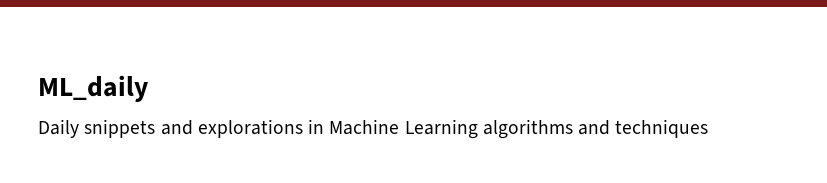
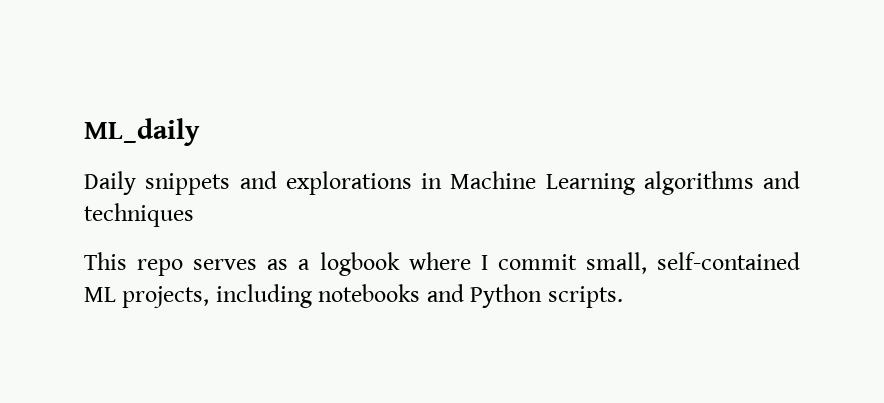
+ This repo serves as a logbook where I commit small, self-contained ML projects, including notebooks and Python scripts.

